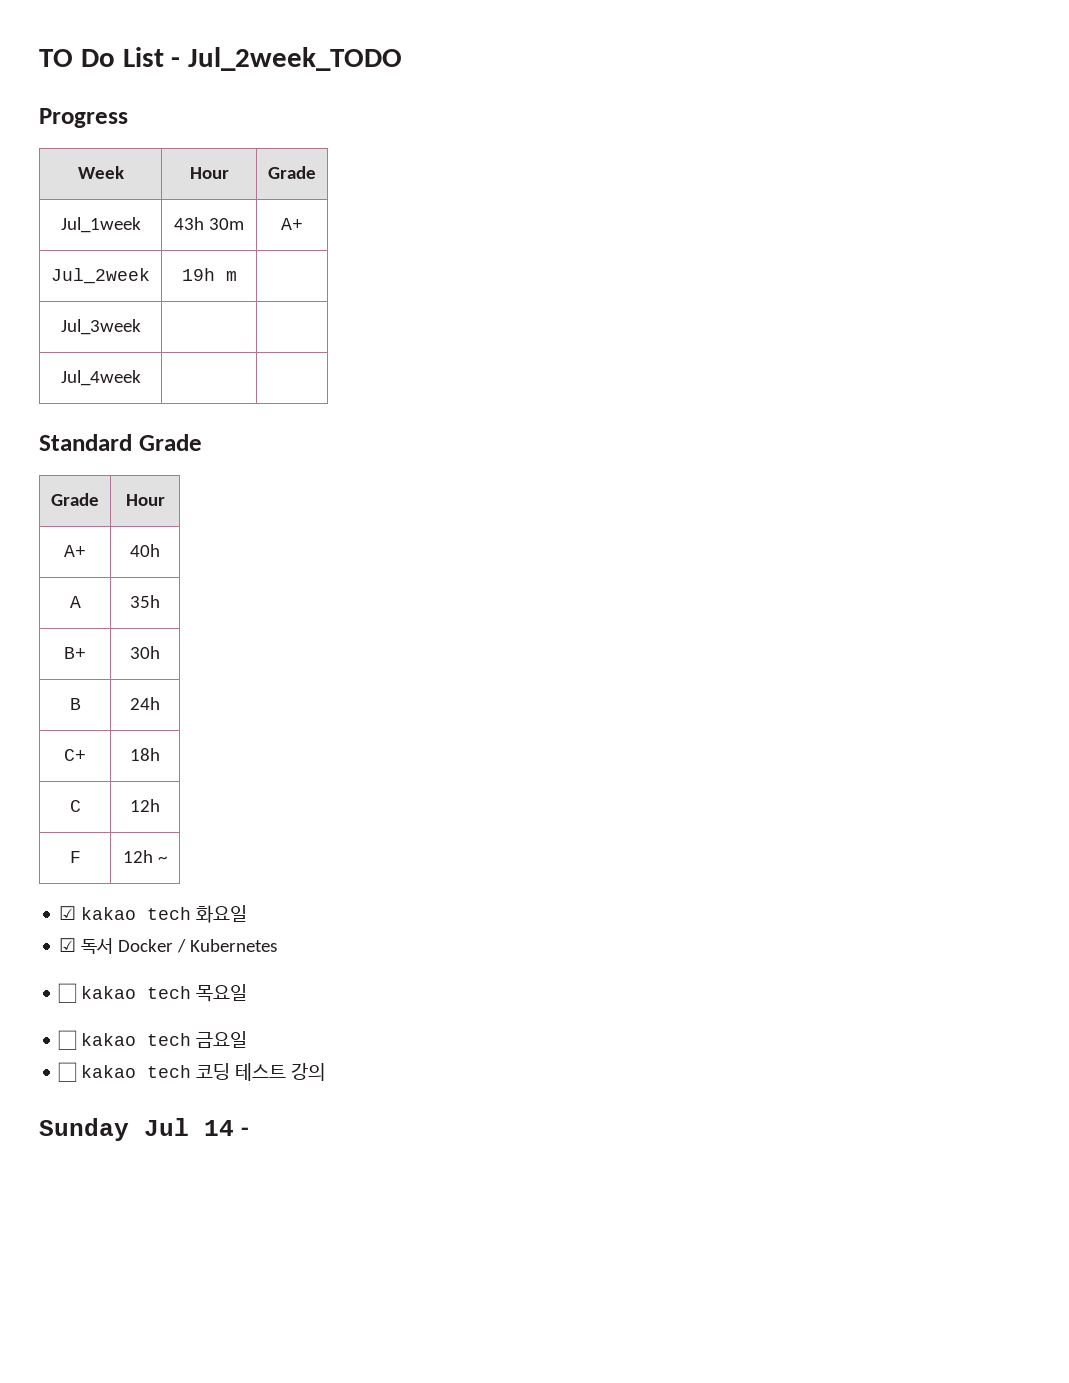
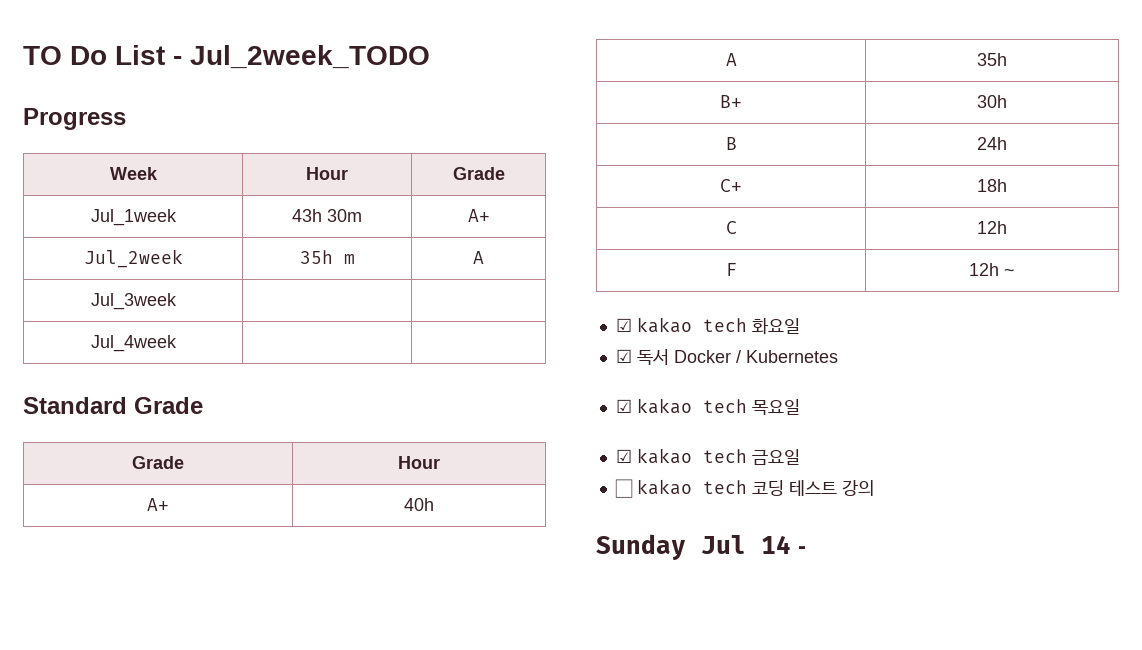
- Jul_2week | 19h m |
+ Jul_2week | 35h m | A
- ☐ kakao tech 목요일
+ ☑ kakao tech 목요일
- ☐ kakao tech 금요일
+ ☑ kakao tech 금요일

